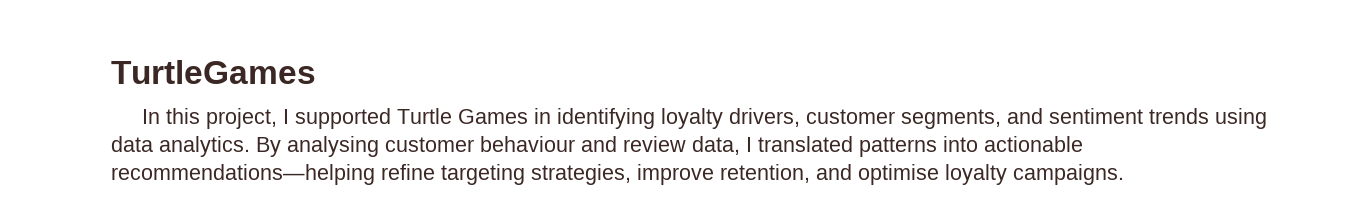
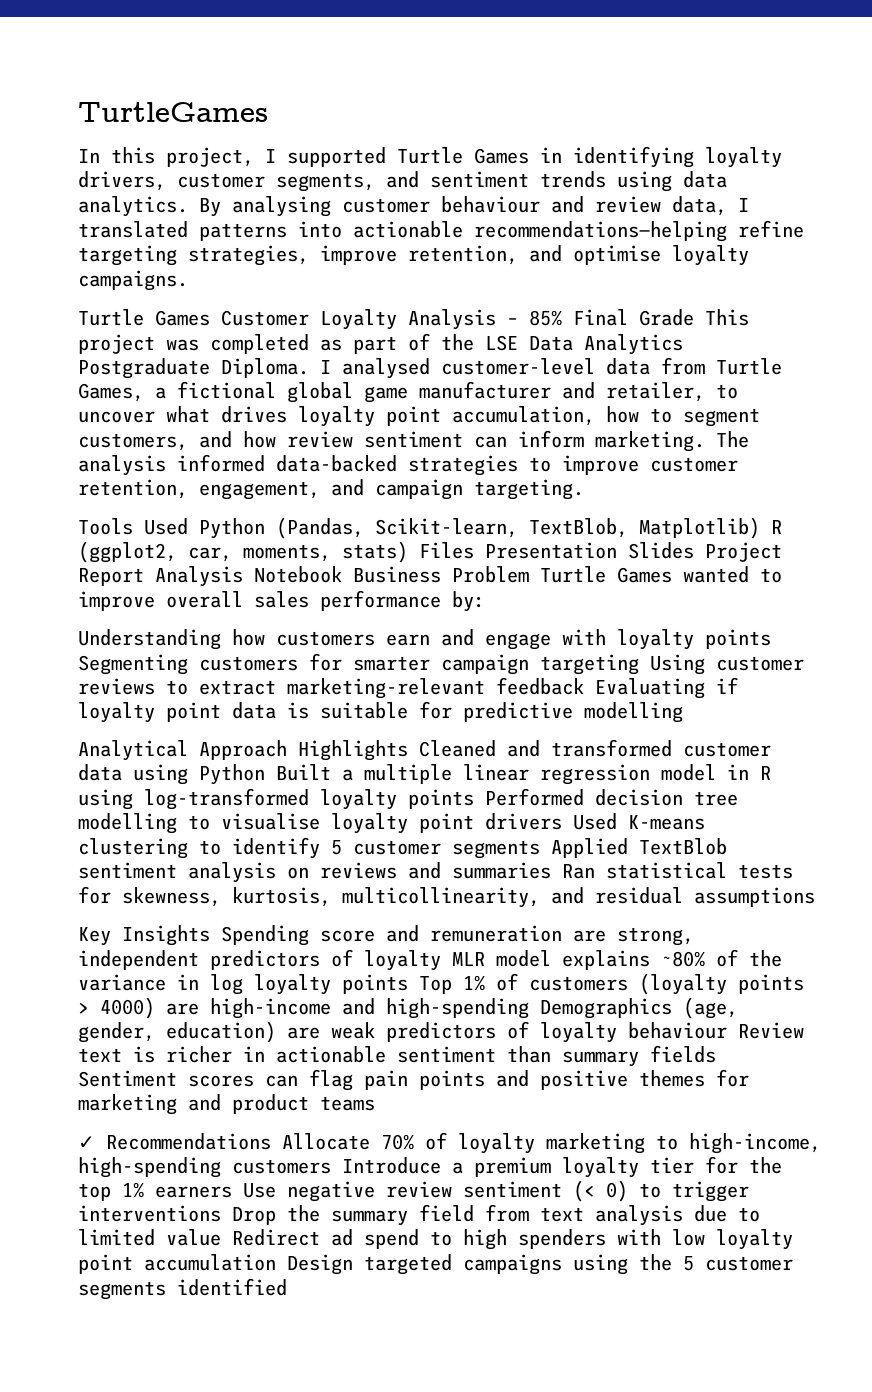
+ Turtle Games Customer Loyalty Analysis – 85% Final Grade This project was completed as part of the LSE Data Analytics Postgraduate Diploma. I analysed customer-level data from Turtle Games, a fictional global game manufacturer and retailer, to uncover what drives loyalty point accumulation, how to segment customers, and how review sentiment can inform marketing. The analysis informed data-backed strategies to improve customer retention, engagement, and campaign targeting.
+ Tools Used Python (Pandas, Scikit-learn, TextBlob, Matplotlib) R (ggplot2, car, moments, stats) Files Presentation Slides Project Report Analysis Notebook Business Problem Turtle Games wanted to improve overall sales performance by:
+ Understanding how customers earn and engage with loyalty points Segmenting customers for smarter campaign targeting Using customer reviews to extract marketing-relevant feedback Evaluating if loyalty point data is suitable for predictive modelling
+ Analytical Approach Highlights Cleaned and transformed customer data using Python Built a multiple linear regression model in R using log-transformed loyalty points Performed decision tree modelling to visualise loyalty point drivers Used K-means clustering to identify 5 customer segments Applied TextBlob sentiment analysis on reviews and summaries Ran statistical tests for skewness, kurtosis, multicollinearity, and residual assumptions
+ Key Insights Spending score and remuneration are strong, independent predictors of loyalty MLR model explains ~80% of the variance in log loyalty points Top 1% of customers (loyalty points > 4000) are high-income and high-spending Demographics (age, gender, education) are weak predictors of loyalty behaviour Review text is richer in actionable sentiment than summary fields Sentiment scores can flag pain points and positive themes for marketing and product teams
+ ✓ Recommendations Allocate 70% of loyalty marketing to high-income, high-spending customers Introduce a premium loyalty tier for the top 1% earners Use negative review sentiment (< 0) to trigger interventions Drop the summary field from text analysis due to limited value Redirect ad spend to high spenders with low loyalty point accumulation Design targeted campaigns using the 5 customer segments identified

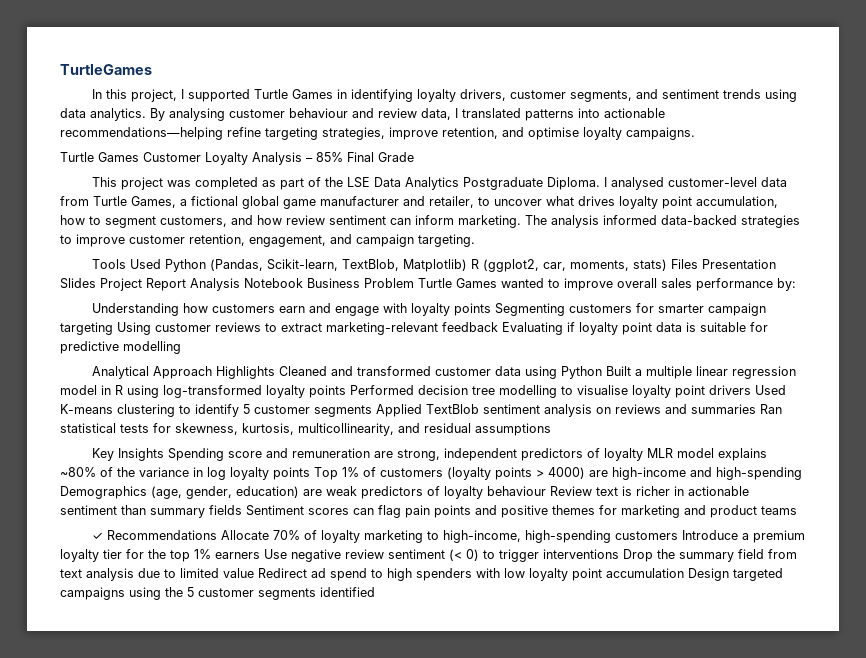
- Turtle Games Customer Loyalty Analysis – 85% Final Grade This project was completed as part of the LSE Data Analytics Postgraduate Diploma.
+ Turtle Games Customer Loyalty Analysis – 85% Final Grade
+ This project was completed as part of the LSE Data Analytics Postgraduate Diploma.

